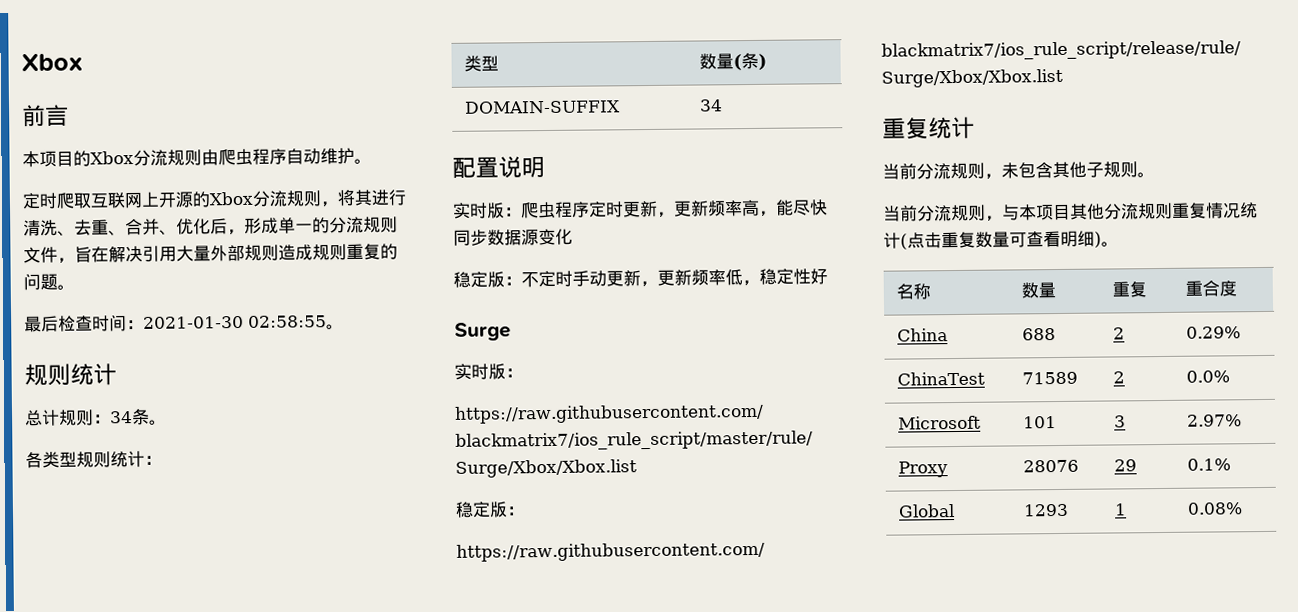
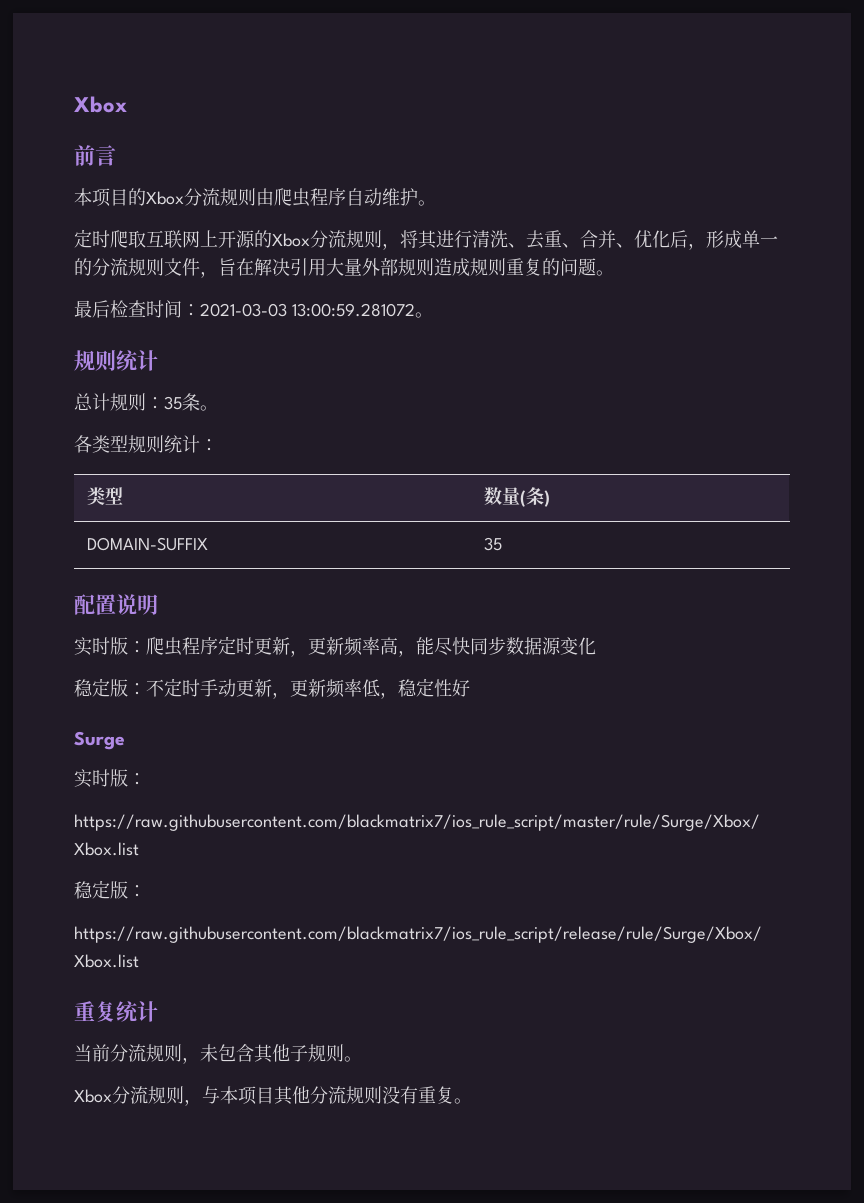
- 最后检查时间：2021-01-30 02:58:55。
+ 最后检查时间：2021-03-03 13:00:59.281072。
- 总计规则：34条。
+ 总计规则：35条。
- DOMAIN-SUFFIX | 34
+ DOMAIN-SUFFIX | 35
- 当前分流规则，与本项目其他分流规则重复情况统计(点击重复数量可查看明细)。
- 名称 | 数量 | 重复 | 重合度
- China | 688 | 2 | 0.29%
- ChinaTest | 71589 | 2 | 0.0%
- Microsoft | 101 | 3 | 2.97%
- Proxy | 28076 | 29 | 0.1%
- Global | 1293 | 1 | 0.08%
+ Xbox分流规则，与本项目其他分流规则没有重复。

